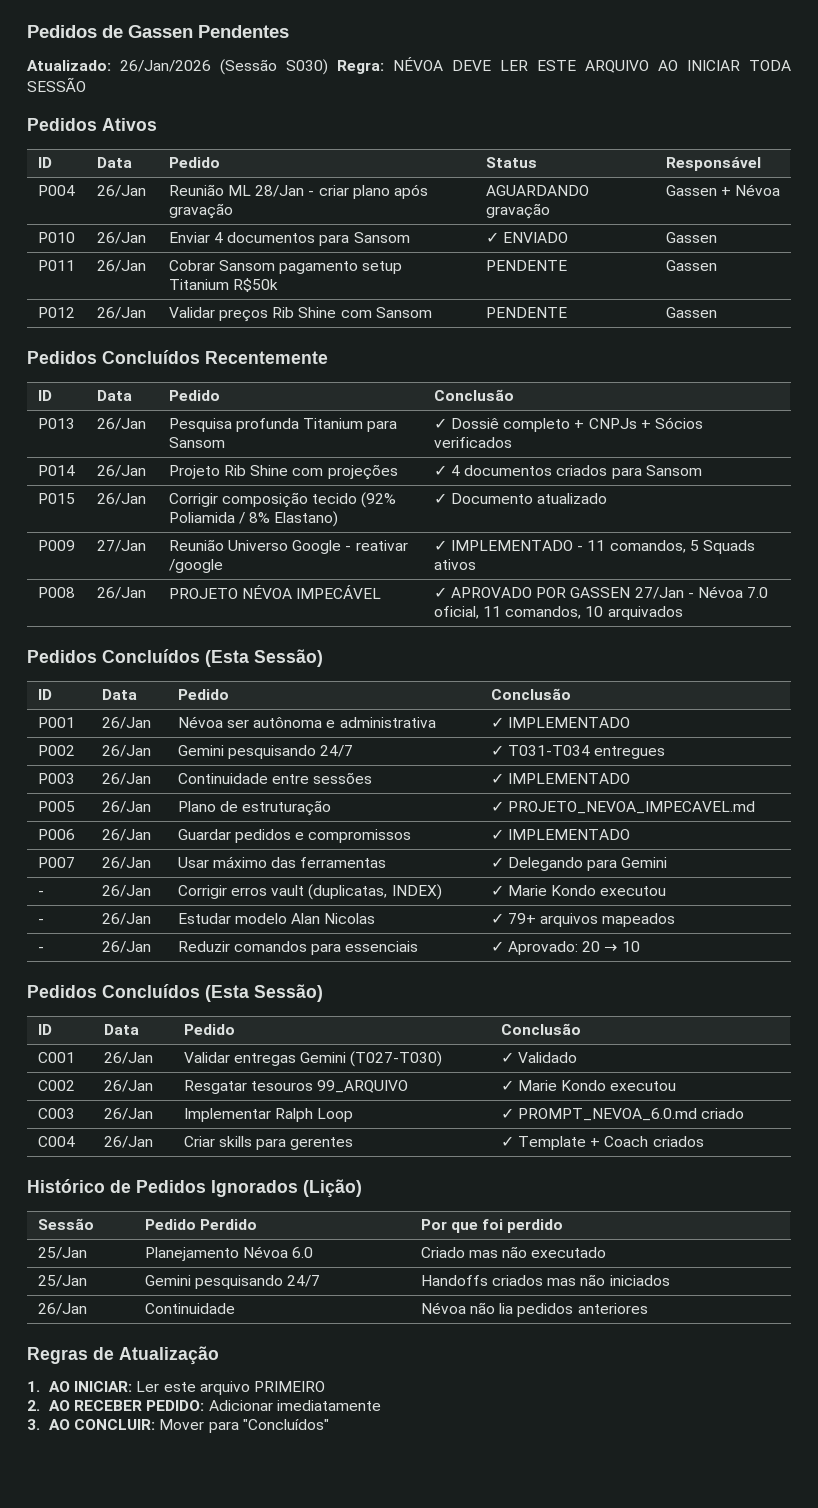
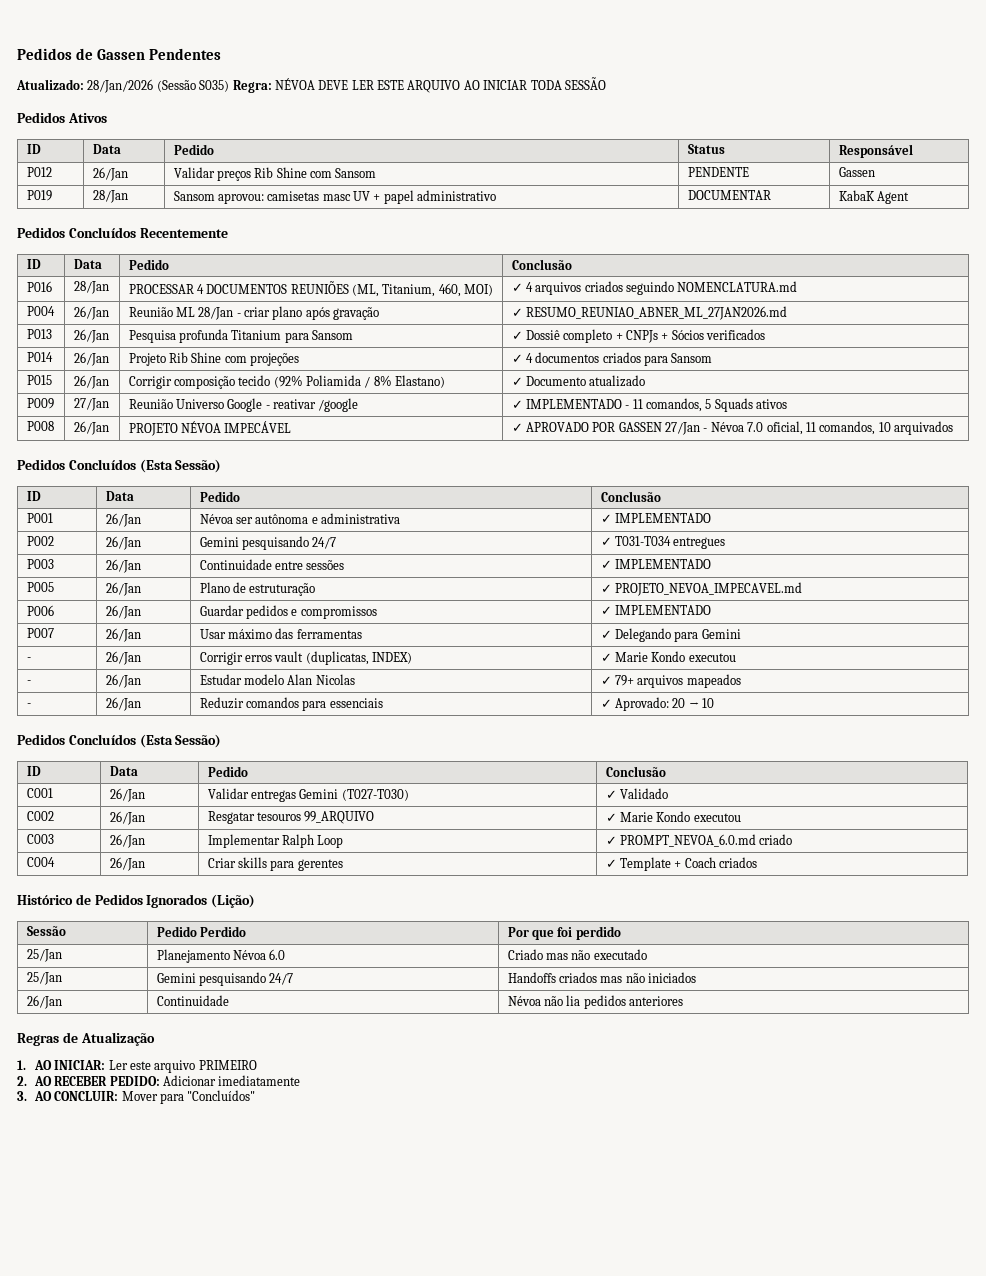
- Atualizado: 26/Jan/2026 (Sessão S030) Regra: NÉVOA DEVE LER ESTE ARQUIVO AO INICIAR TODA SESSÃO
+ Atualizado: 28/Jan/2026 (Sessão S035) Regra: NÉVOA DEVE LER ESTE ARQUIVO AO INICIAR TODA SESSÃO
- P004 | 26/Jan | Reunião ML 28/Jan - criar plano após gravação | AGUARDANDO gravação | Gassen + Névoa
- P010 | 26/Jan | Enviar 4 documentos para Sansom | ✓ ENVIADO | Gassen
- P011 | 26/Jan | Cobrar Sansom pagamento setup Titanium R$50k | PENDENTE | Gassen
+ P019 | 28/Jan | Sansom aprovou: camisetas masc UV + papel administrativo | DOCUMENTAR | KabaK Agent
+ P016 | 28/Jan | PROCESSAR 4 DOCUMENTOS REUNIÕES (ML, Titanium, 460, MOI) | ✓ 4 arquivos criados seguindo NOMENCLATURA.md
+ P004 | 26/Jan | Reunião ML 28/Jan - criar plano após gravação | ✓ RESUMO_REUNIAO_ABNER_ML_27JAN2026.md

